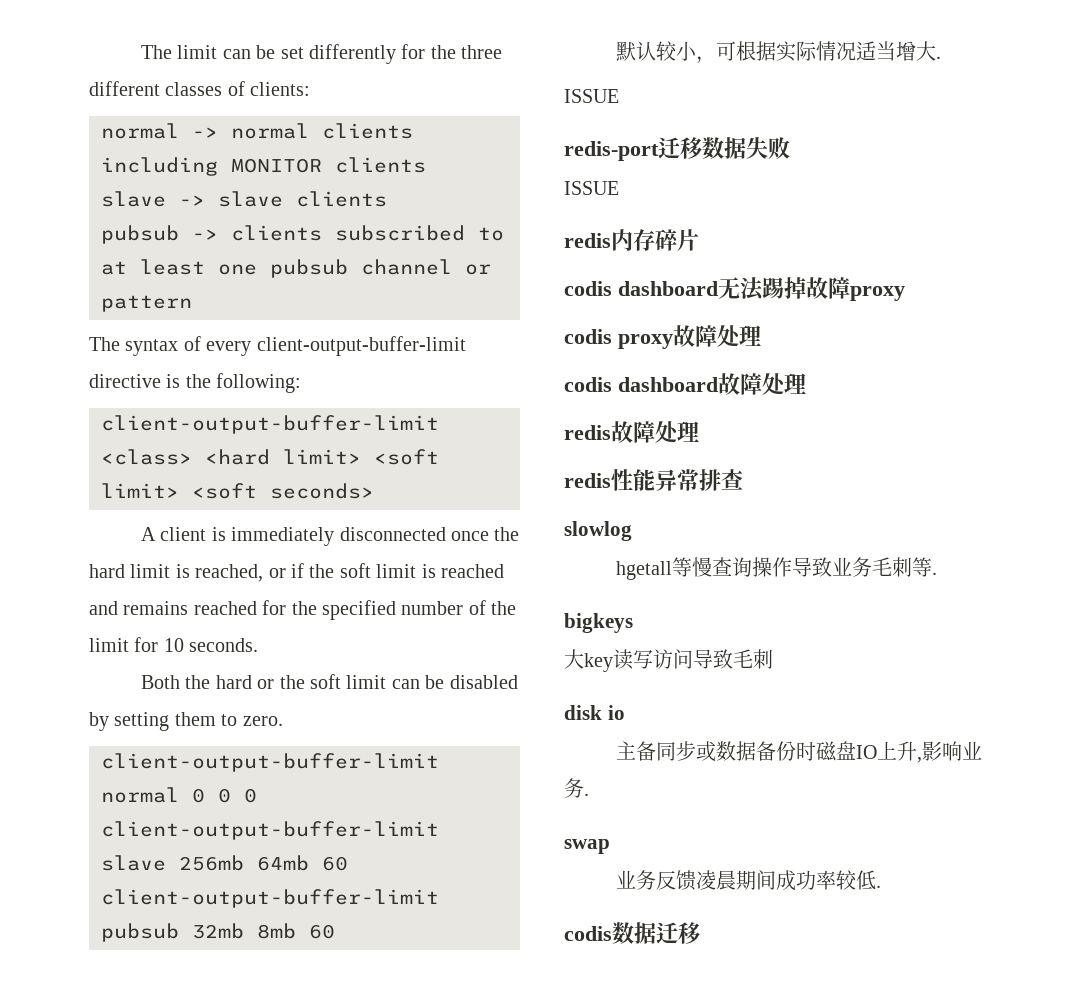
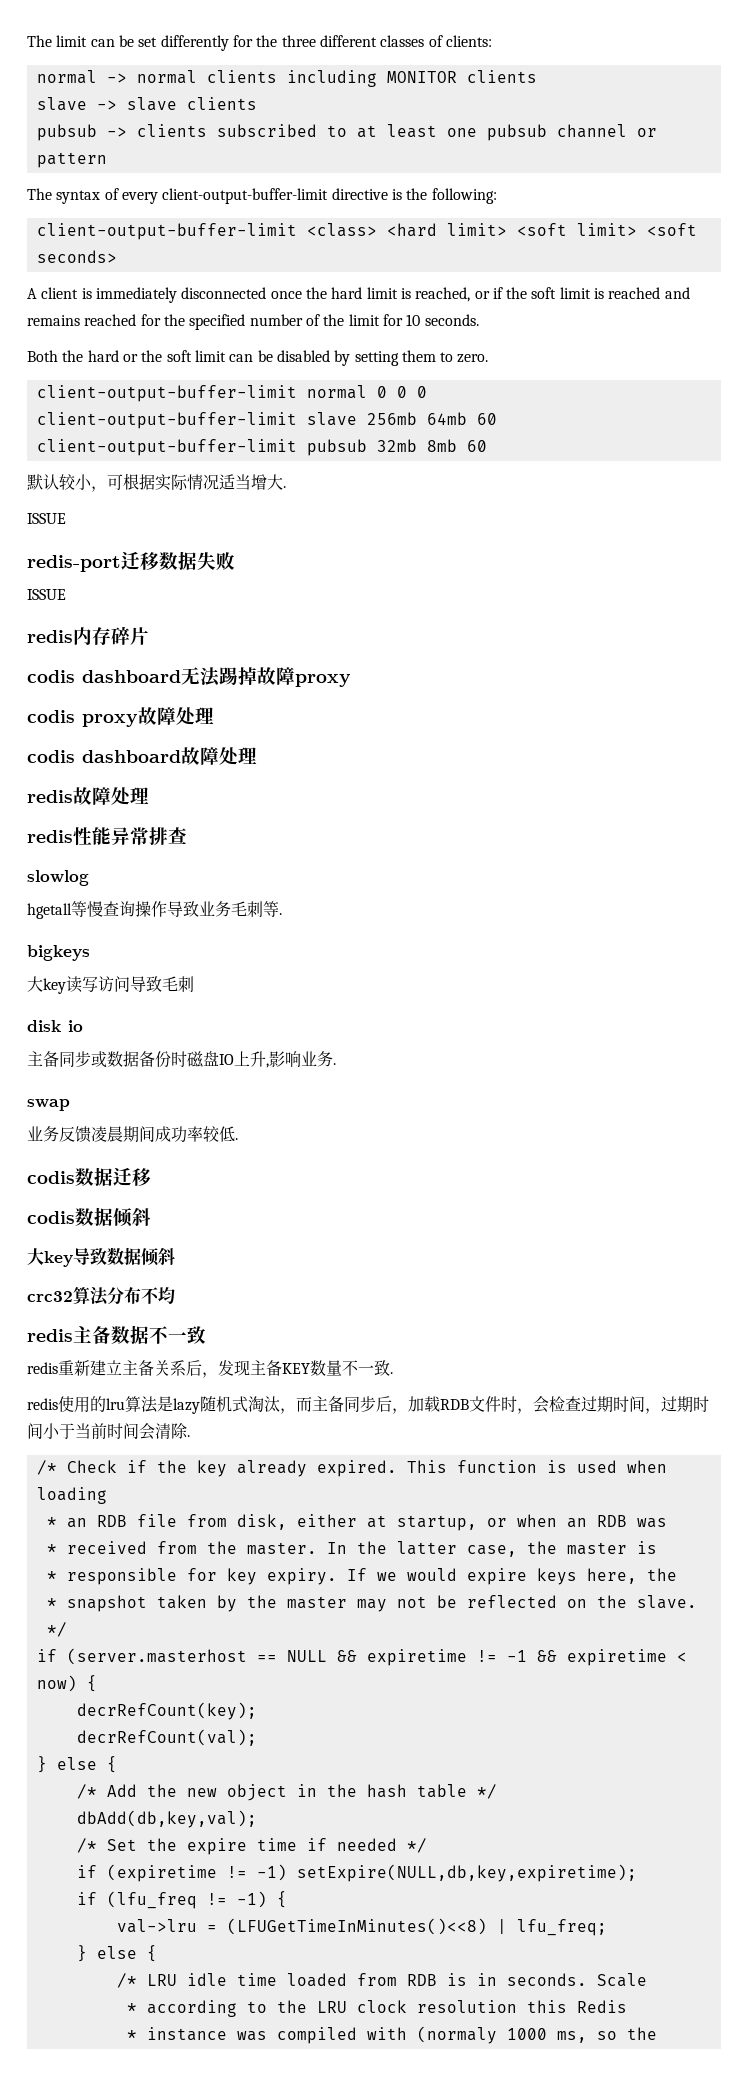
+ codis数据倾斜
+ 大key导致数据倾斜
+ crc32算法分布不均
+ redis主备数据不一致
+ redis重新建立主备关系后，发现主备KEY数量不一致.
+ redis使用的lru算法是lazy随机式淘汰，而主备同步后，加载RDB文件时，会检查过期时间，过期时间小于当前时间会清除.
+ /* Check if the key already expired. This function is used when loading
+ * an RDB file from disk, either at startup, or when an RDB was
+ * received from the master. In the latter case, the master is
+ * responsible for key expiry. If we would expire keys here, the
+ * snapshot taken by the master may not be reflected on the slave. */
+ if (server.masterhost == NULL && expiretime != -1 && expiretime < now) {
+ decrRefCount(key);
+ decrRefCount(val);
+ } else {
+ /* Add the new object in the hash table */
+ dbAdd(db,key,val);
+ /* Set the expire time if needed */
+ if (expiretime != -1) setExpire(NULL,db,key,expiretime);
+ if (lfu_freq != -1) {
+ val->lru = (LFUGetTimeInMinutes()<<8) | lfu_freq;
+ } else {
+ /* LRU idle time loaded from RDB is in seconds. Scale
+ * according to the LRU clock resolution this Redis
+ * instance was compiled with (normaly 1000 ms, so the

